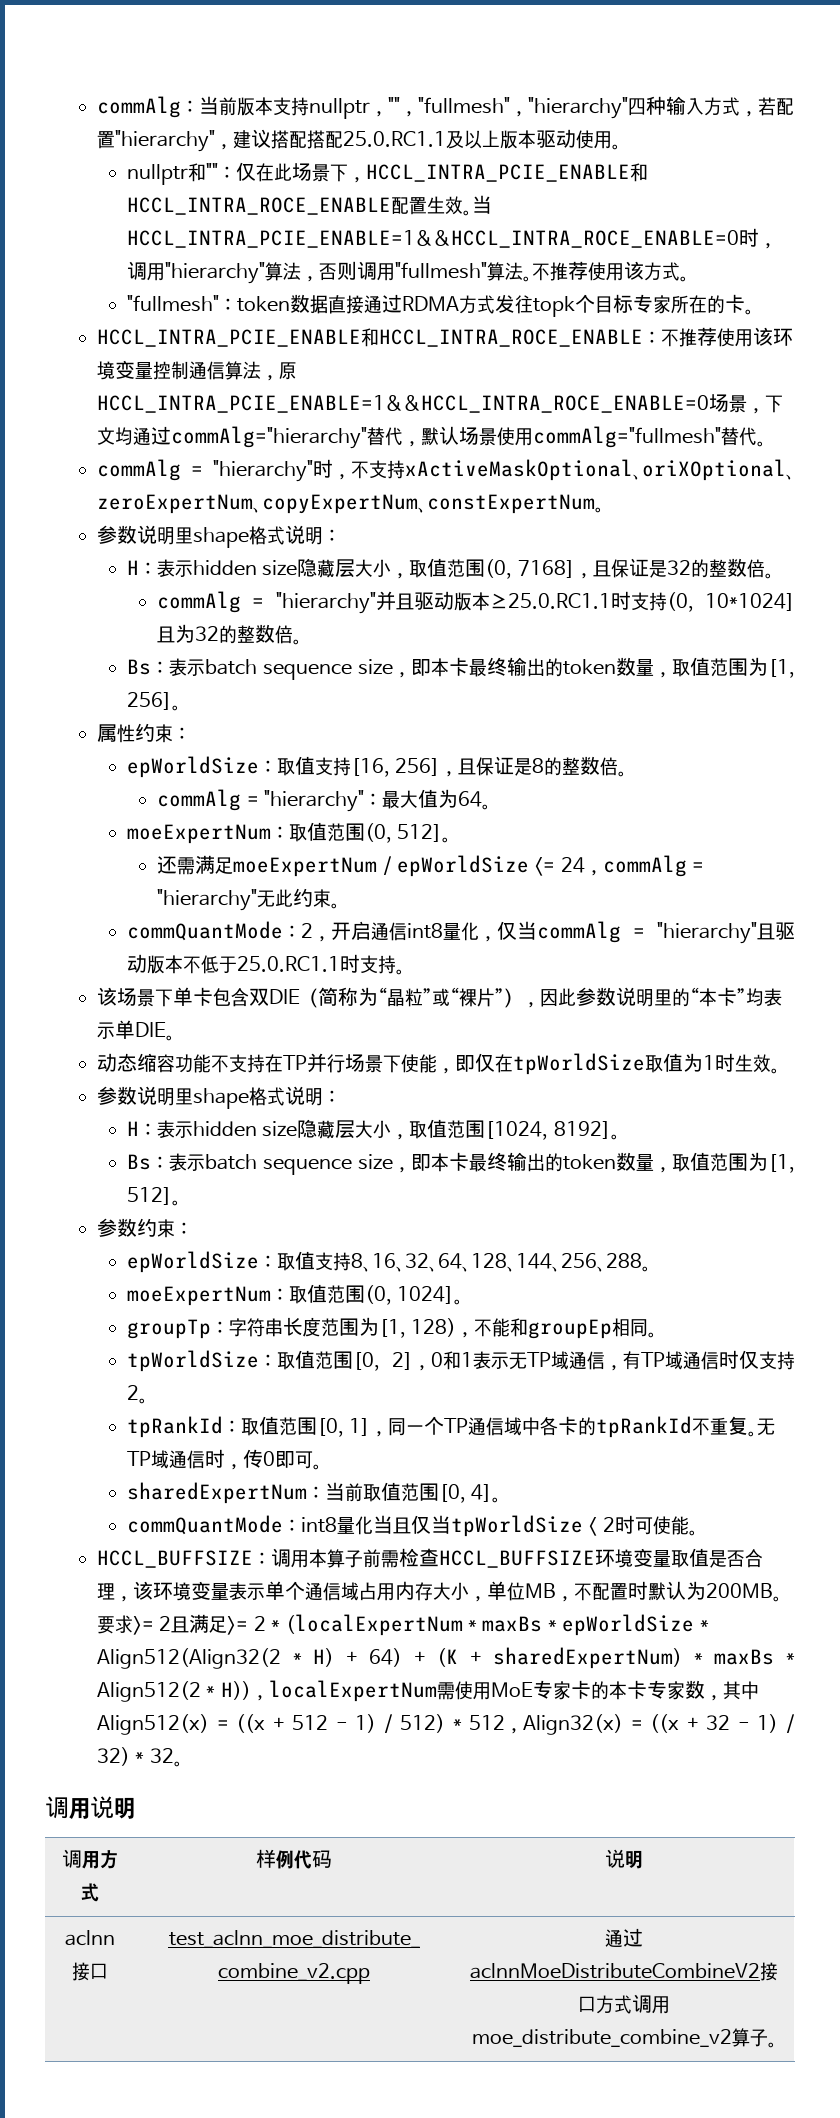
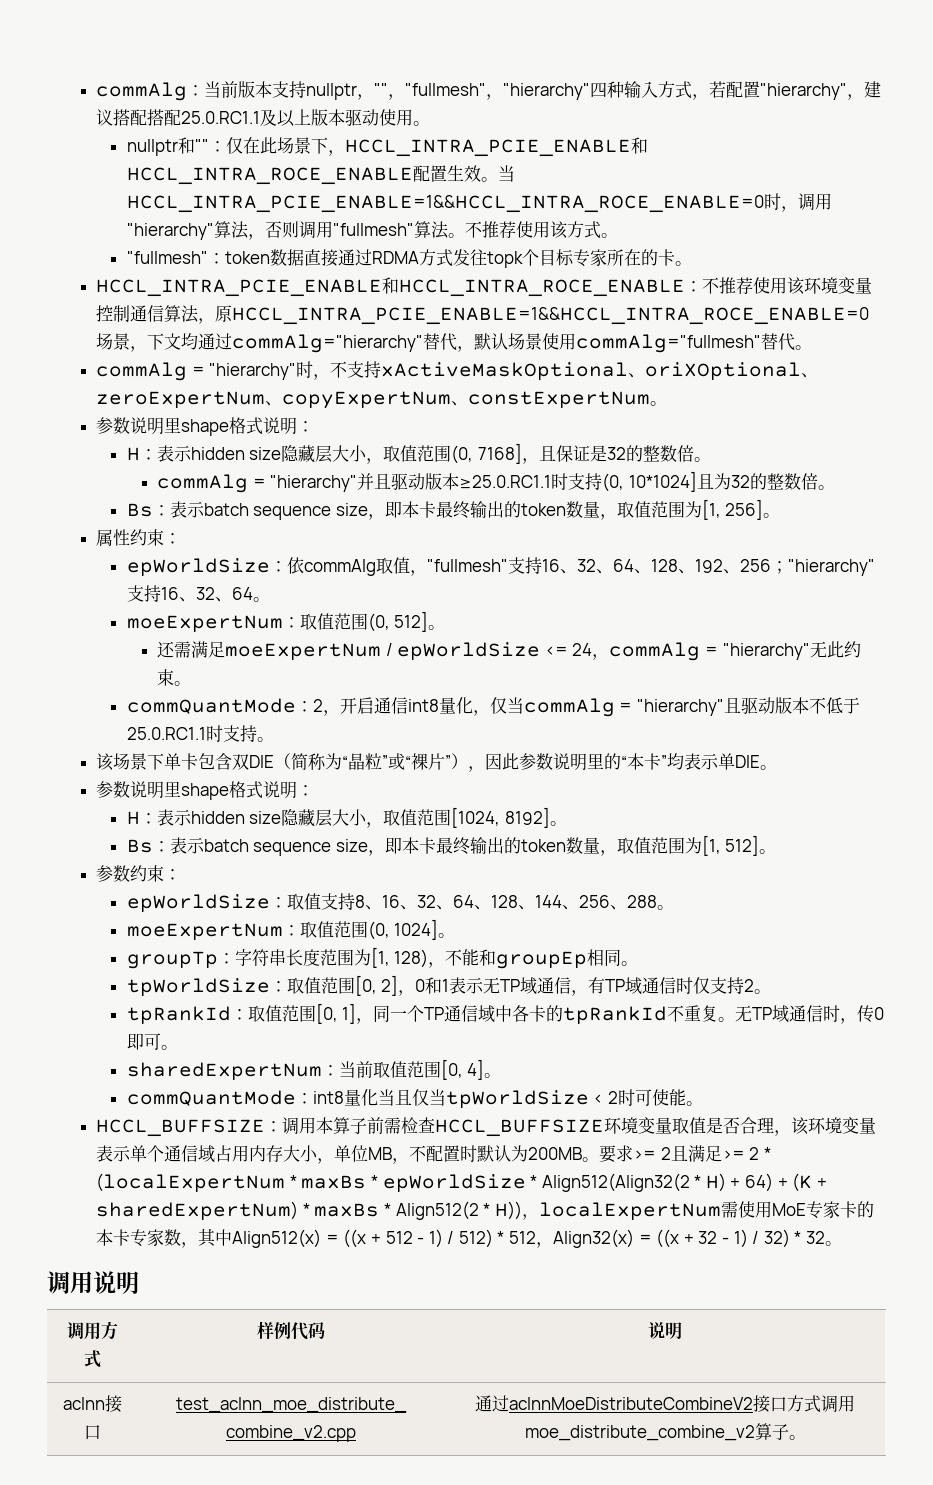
- epWorldSize：取值支持[16, 256]，且保证是8的整数倍。
- commAlg = "hierarchy"：最大值为64。
+ epWorldSize：依commAlg取值，"fullmesh"支持16、32、64、128、192、256；"hierarchy"支持16、32、64。
- 动态缩容功能不支持在TP并行场景下使能，即仅在tpWorldSize取值为1时生效。

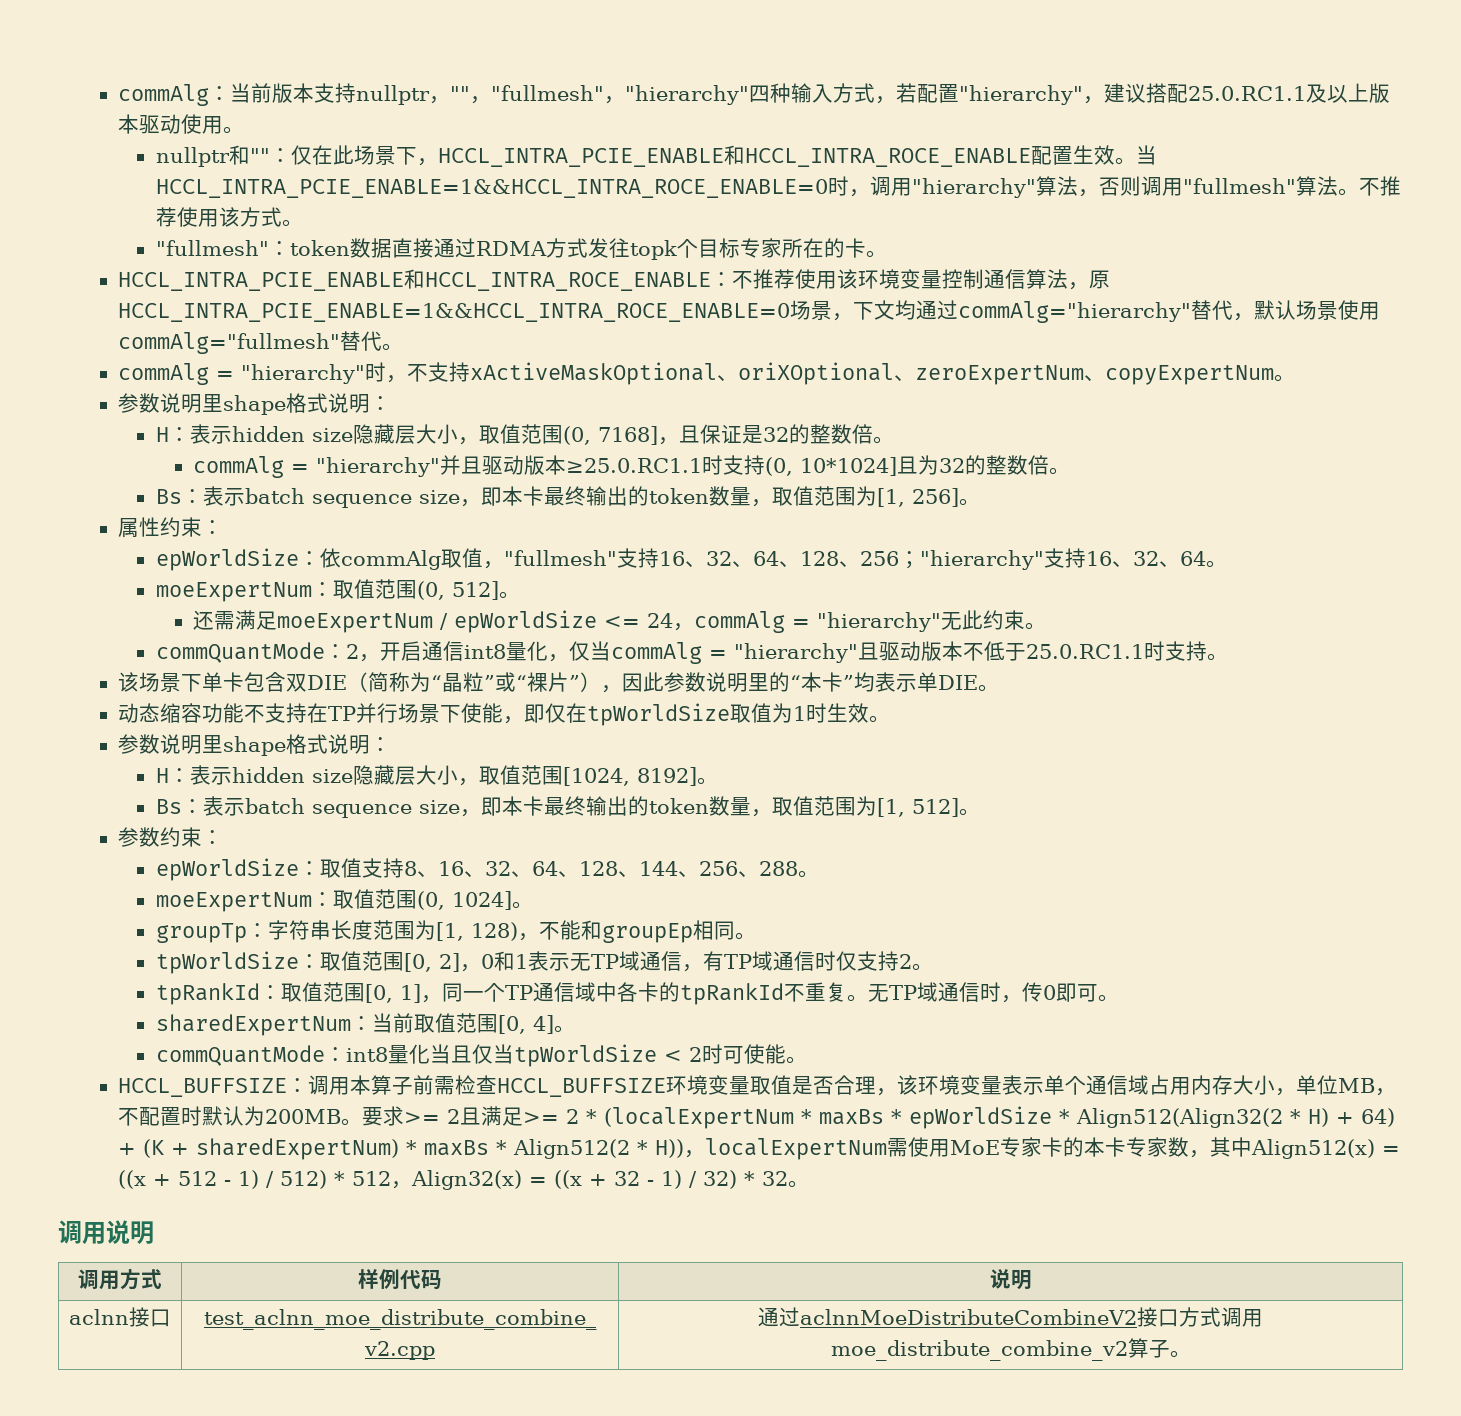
- commAlg：当前版本支持nullptr，""，"fullmesh"，"hierarchy"四种输入方式，若配置"hierarchy"，建议搭配搭配25.0.RC1.1及以上版本驱动使用。
+ commAlg：当前版本支持nullptr，""，"fullmesh"，"hierarchy"四种输入方式，若配置"hierarchy"，建议搭配25.0.RC1.1及以上版本驱动使用。
- commAlg = "hierarchy"时，不支持xActiveMaskOptional、oriXOptional、zeroExpertNum、copyExpertNum、constExpertNum。
+ commAlg = "hierarchy"时，不支持xActiveMaskOptional、oriXOptional、zeroExpertNum、copyExpertNum。
- epWorldSize：依commAlg取值，"fullmesh"支持16、32、64、128、192、256；"hierarchy"支持16、32、64。
+ epWorldSize：依commAlg取值，"fullmesh"支持16、32、64、128、256；"hierarchy"支持16、32、64。
+ 动态缩容功能不支持在TP并行场景下使能，即仅在tpWorldSize取值为1时生效。

